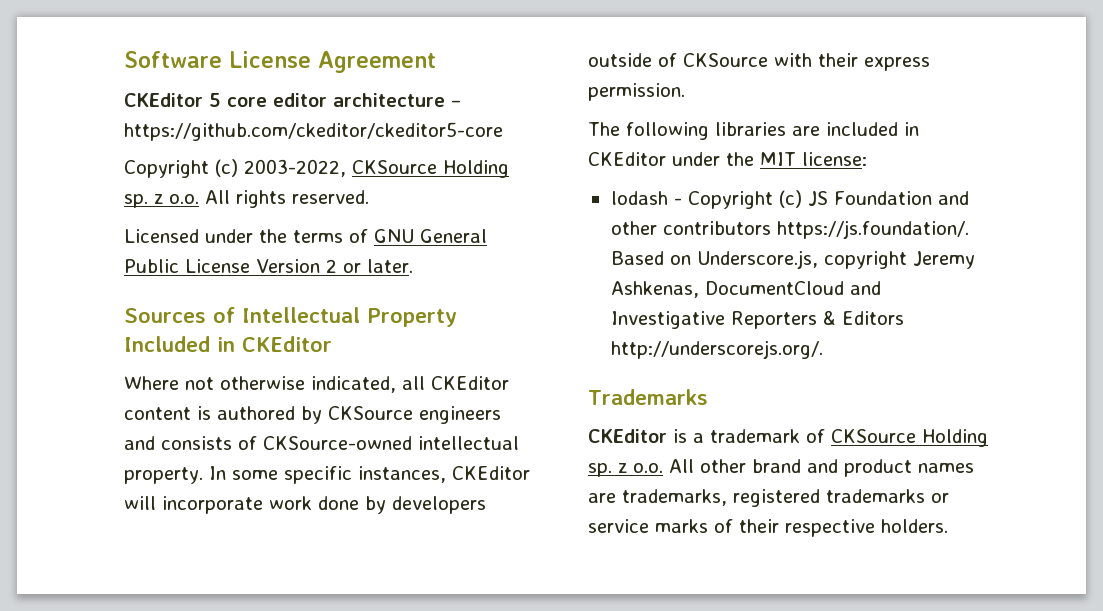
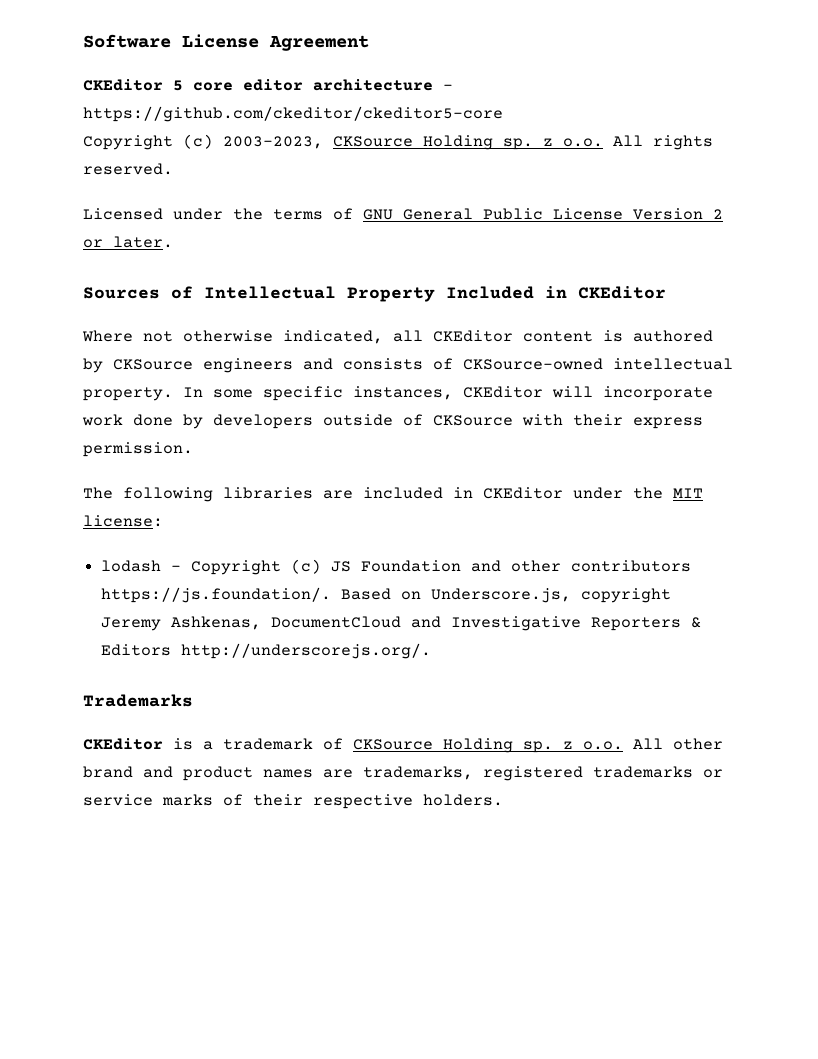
- Copyright (c) 2003-2022, CKSource Holding sp. z o.o. All rights reserved.
+ Copyright (c) 2003-2023, CKSource Holding sp. z o.o. All rights reserved.

